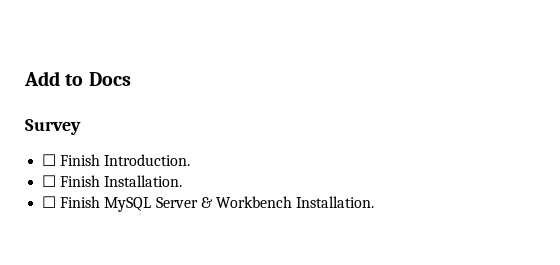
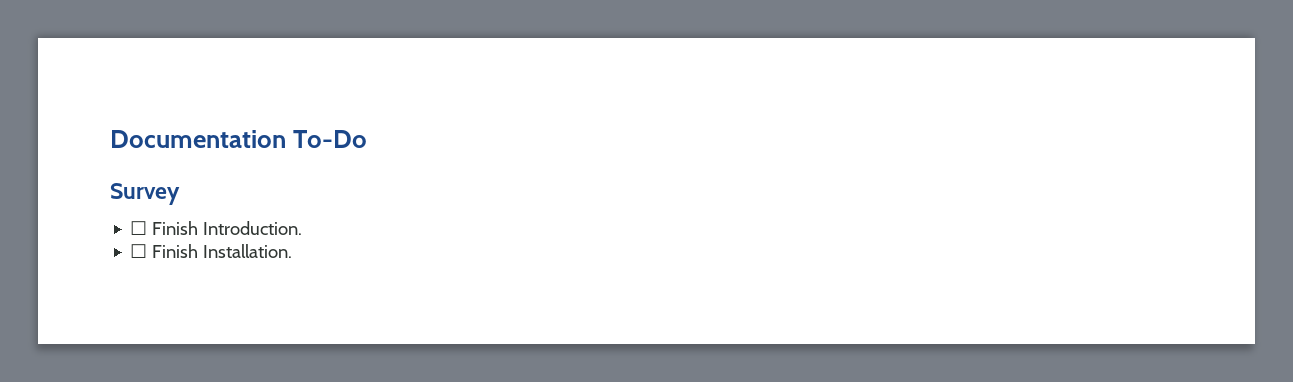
- Add to Docs
+ Documentation To-Do
- ☐ Finish MySQL Server & Workbench Installation.

